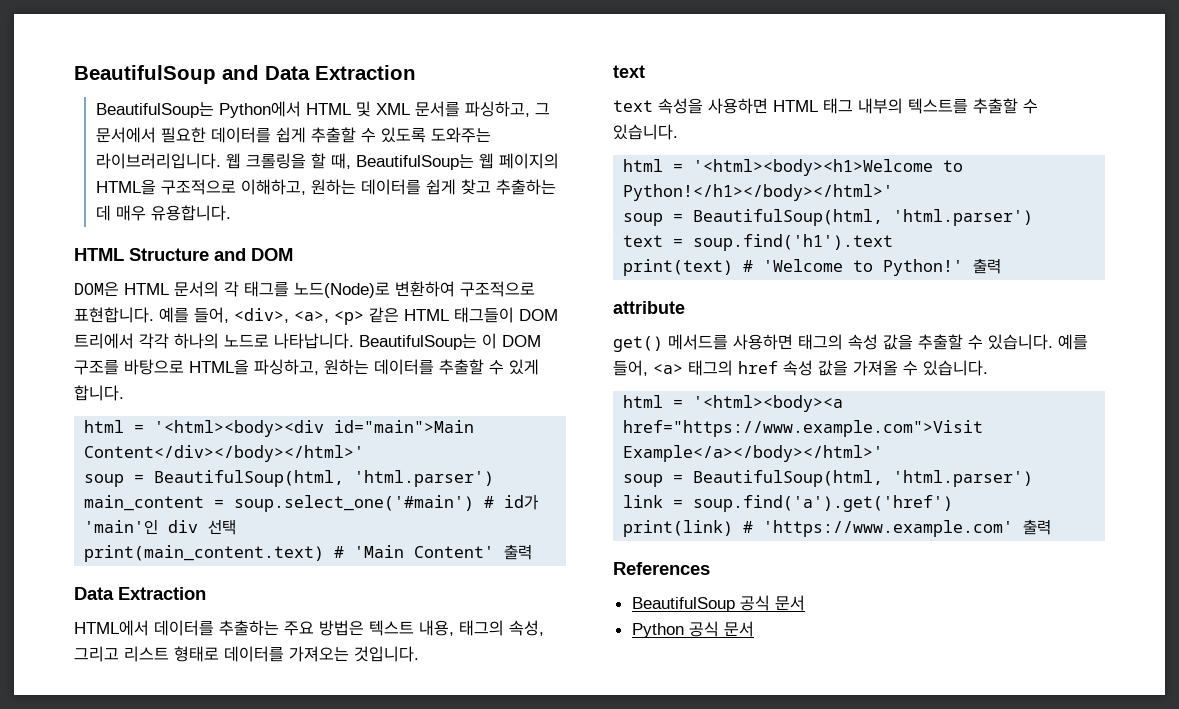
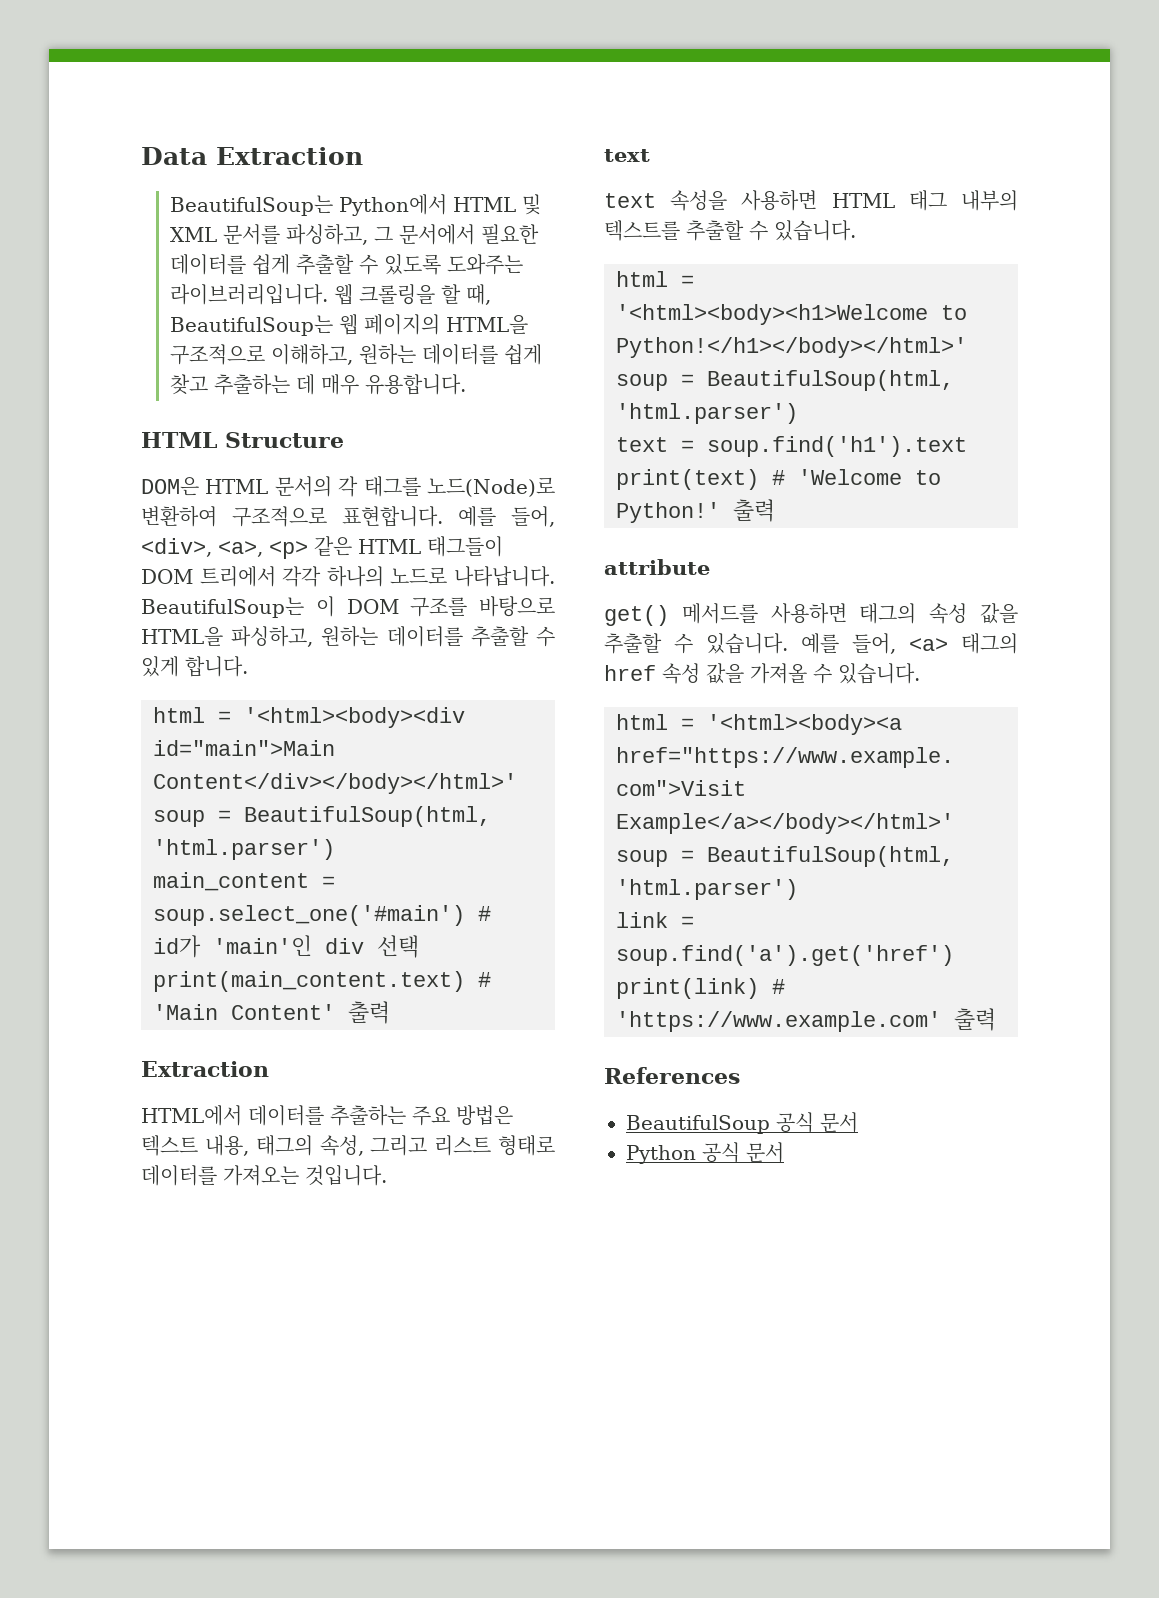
- BeautifulSoup and Data Extraction
+ Data Extraction
- HTML Structure and DOM
+ HTML Structure
  print(main_content.text) # 'Main Content' 출력
- Data Extraction
+ Extraction

